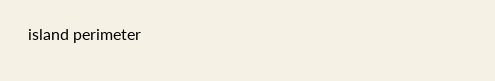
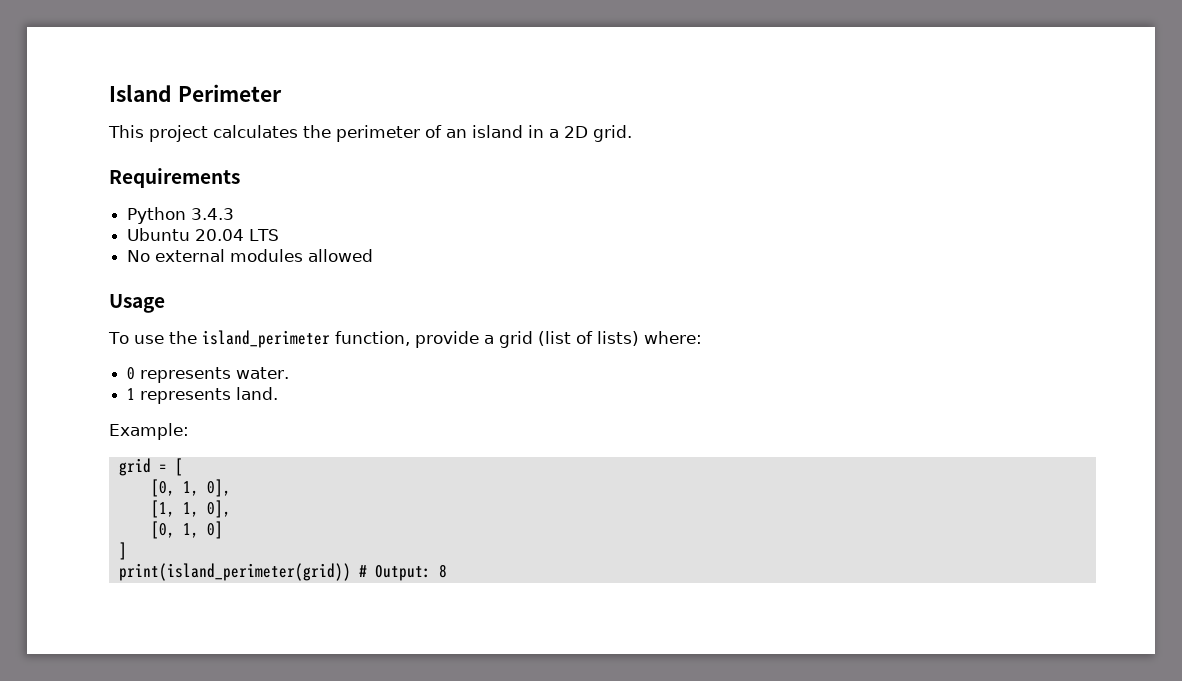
- island perimeter
+ Island Perimeter
+ This project calculates the perimeter of an island in a 2D grid.
+ Requirements
+ Python 3.4.3
+ Ubuntu 20.04 LTS
+ No external modules allowed
+ Usage
+ To use the island_perimeter function, provide a grid (list of lists) where:
+ 0 represents water.
+ 1 represents land.
+ Example:
+ grid = [
+ [0, 1, 0],
+ [1, 1, 0],
+ [0, 1, 0]
+ ]
+ print(island_perimeter(grid)) # Output: 8

